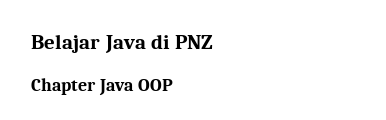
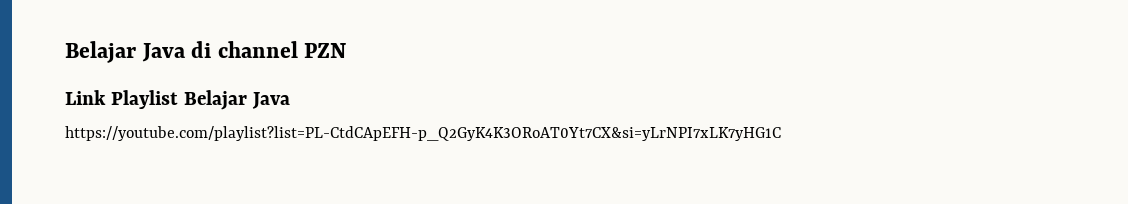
- Belajar Java di PNZ
- Chapter Java OOP
+ Belajar Java di channel PZN
+ Link Playlist Belajar Java
+ https://youtube.com/playlist?list=PL-CtdCApEFH-p_Q2GyK4K3ORoAT0Yt7CX&si=yLrNPI7xLK7yHG1C

